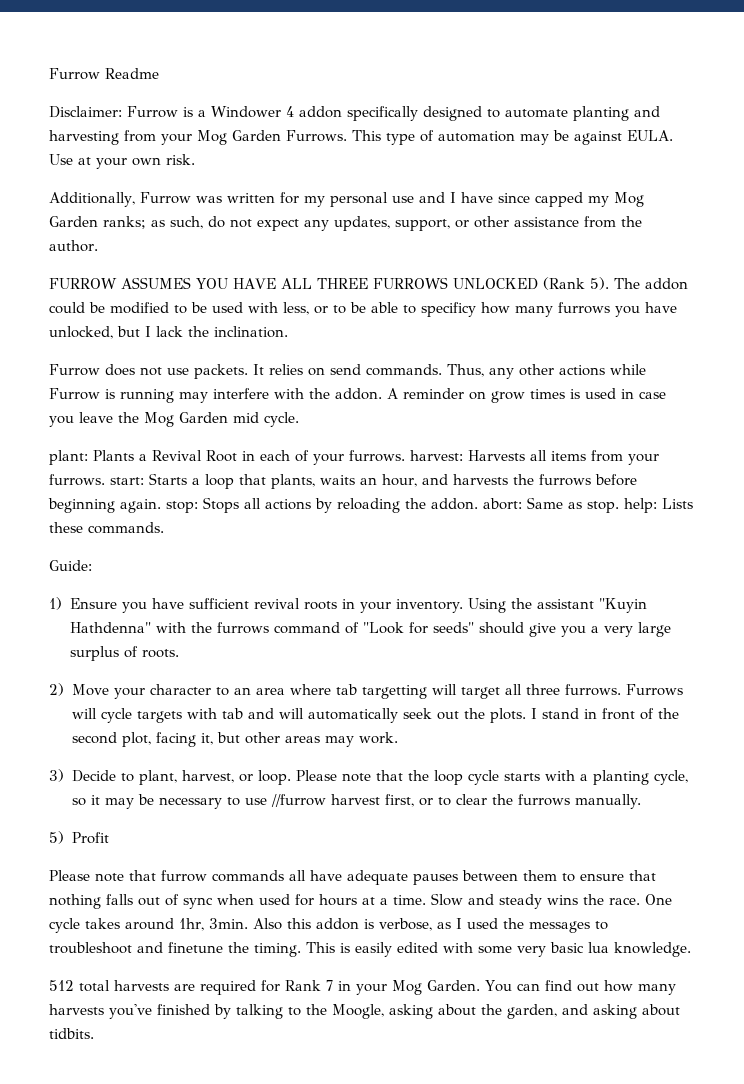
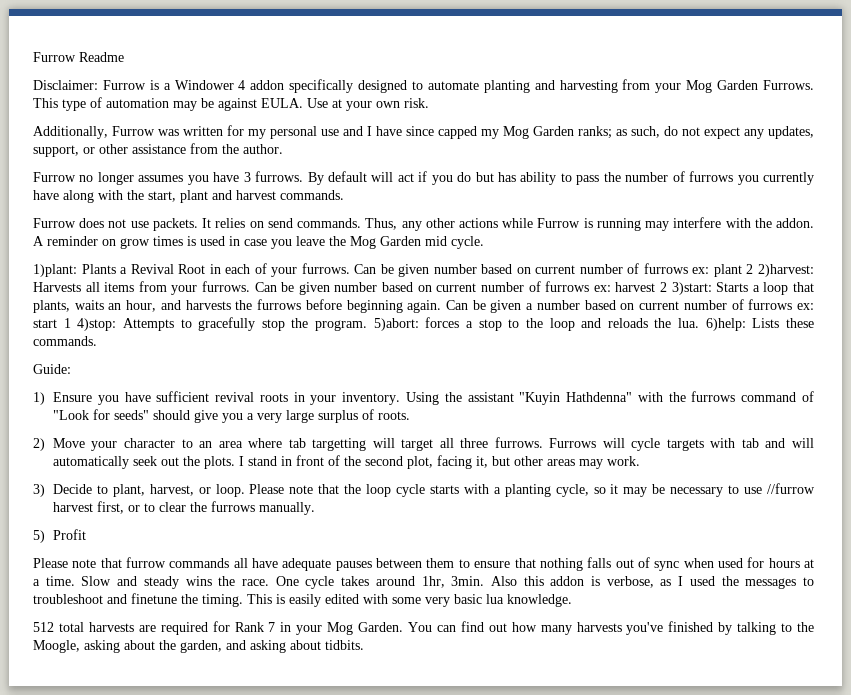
- FURROW ASSUMES YOU HAVE ALL THREE FURROWS UNLOCKED (Rank 5). The addon could be modified to be used with less, or to be able to specificy how many furrows you have unlocked, but I lack the inclination.
+ Furrow no longer assumes you have 3 furrows. By default will act if you do but has ability to pass the number of furrows you currently have along with the start, plant and harvest commands.
- plant: Plants a Revival Root in each of your furrows. harvest: Harvests all items from your furrows. start: Starts a loop that plants, waits an hour, and harvests the furrows before beginning again. stop: Stops all actions by reloading the addon. abort: Same as stop. help: Lists these commands.
+ 1)plant: Plants a Revival Root in each of your furrows. Can be given number based on current number of furrows ex: plant 2 2)harvest: Harvests all items from your furrows. Can be given number based on current number of furrows ex: harvest 2 3)start: Starts a loop that plants, waits an hour, and harvests the furrows before beginning again. Can be given a number based on current number of furrows ex: start 1 4)stop: Attempts to gracefully stop the program. 5)abort: forces a stop to the loop and reloads the lua. 6)help: Lists these commands.

